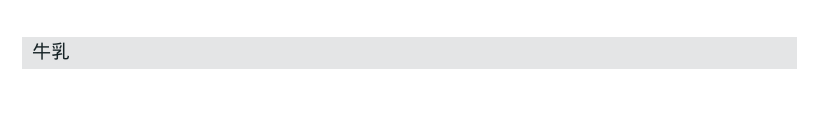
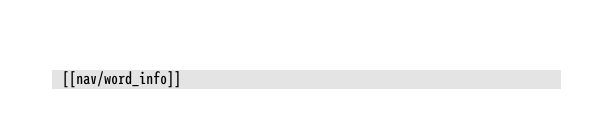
- 牛乳
+ [[nav/word_info]]

